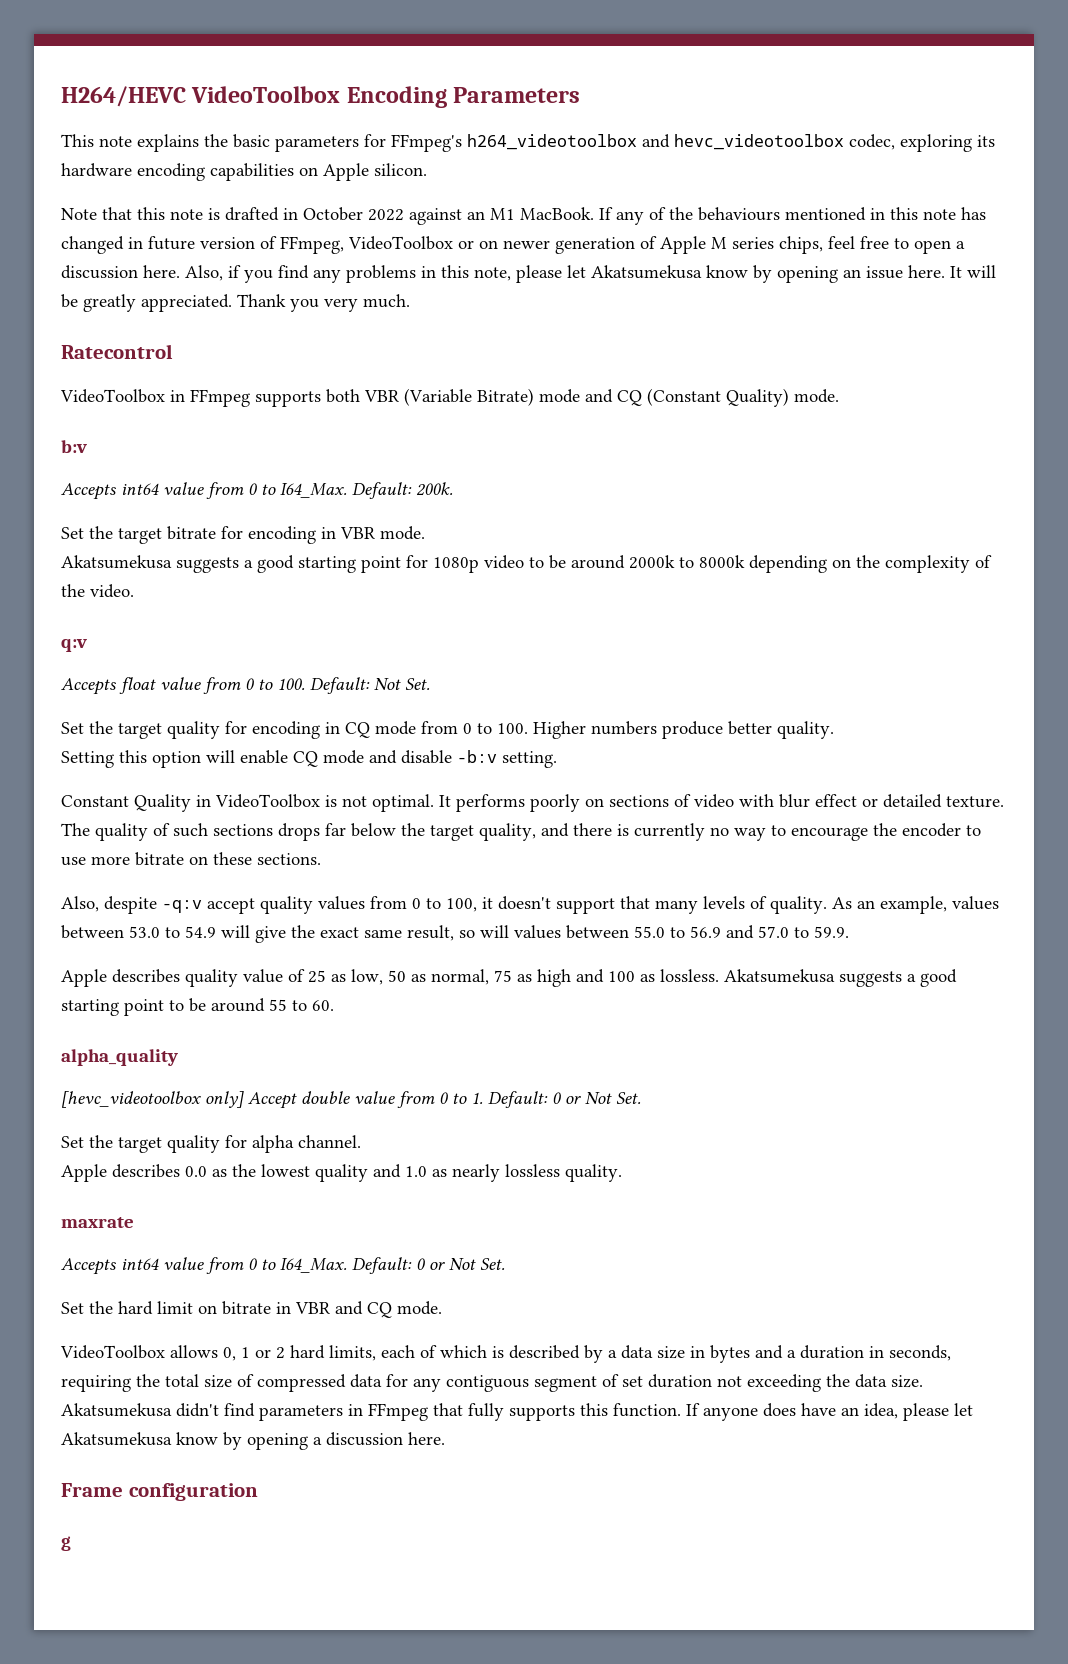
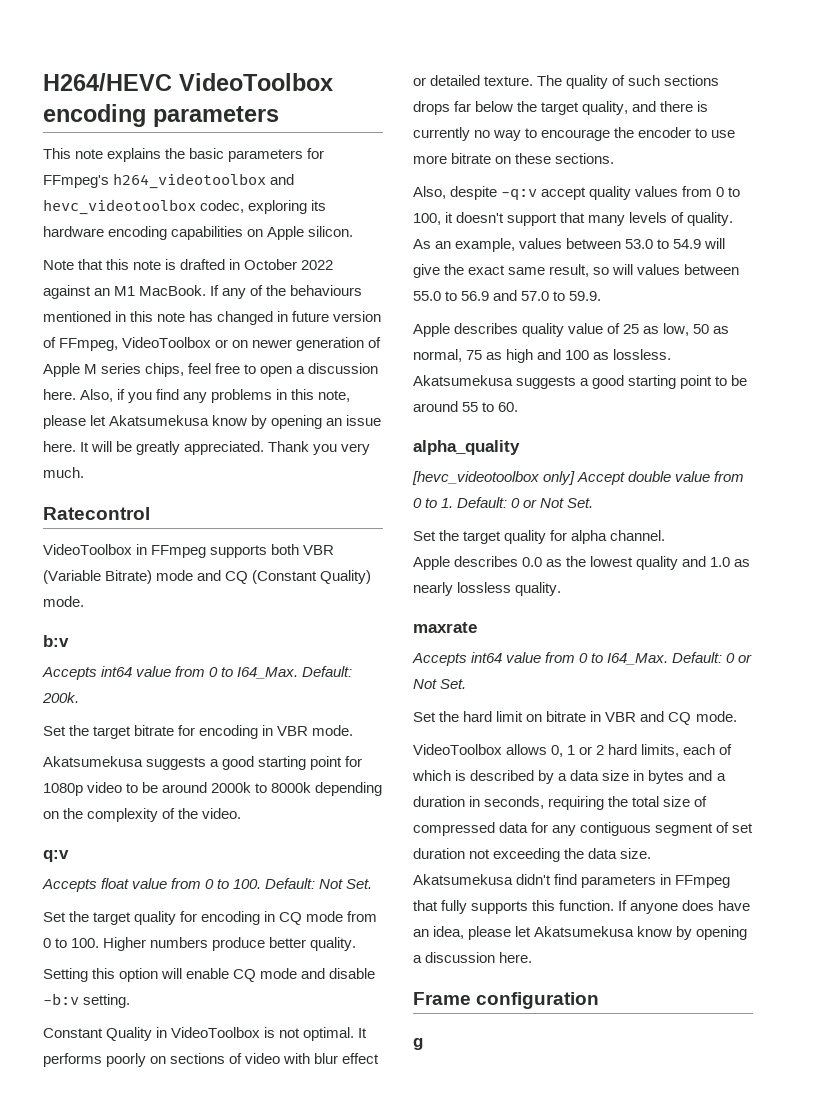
- H264/HEVC VideoToolbox Encoding Parameters
+ H264/HEVC VideoToolbox encoding parameters

